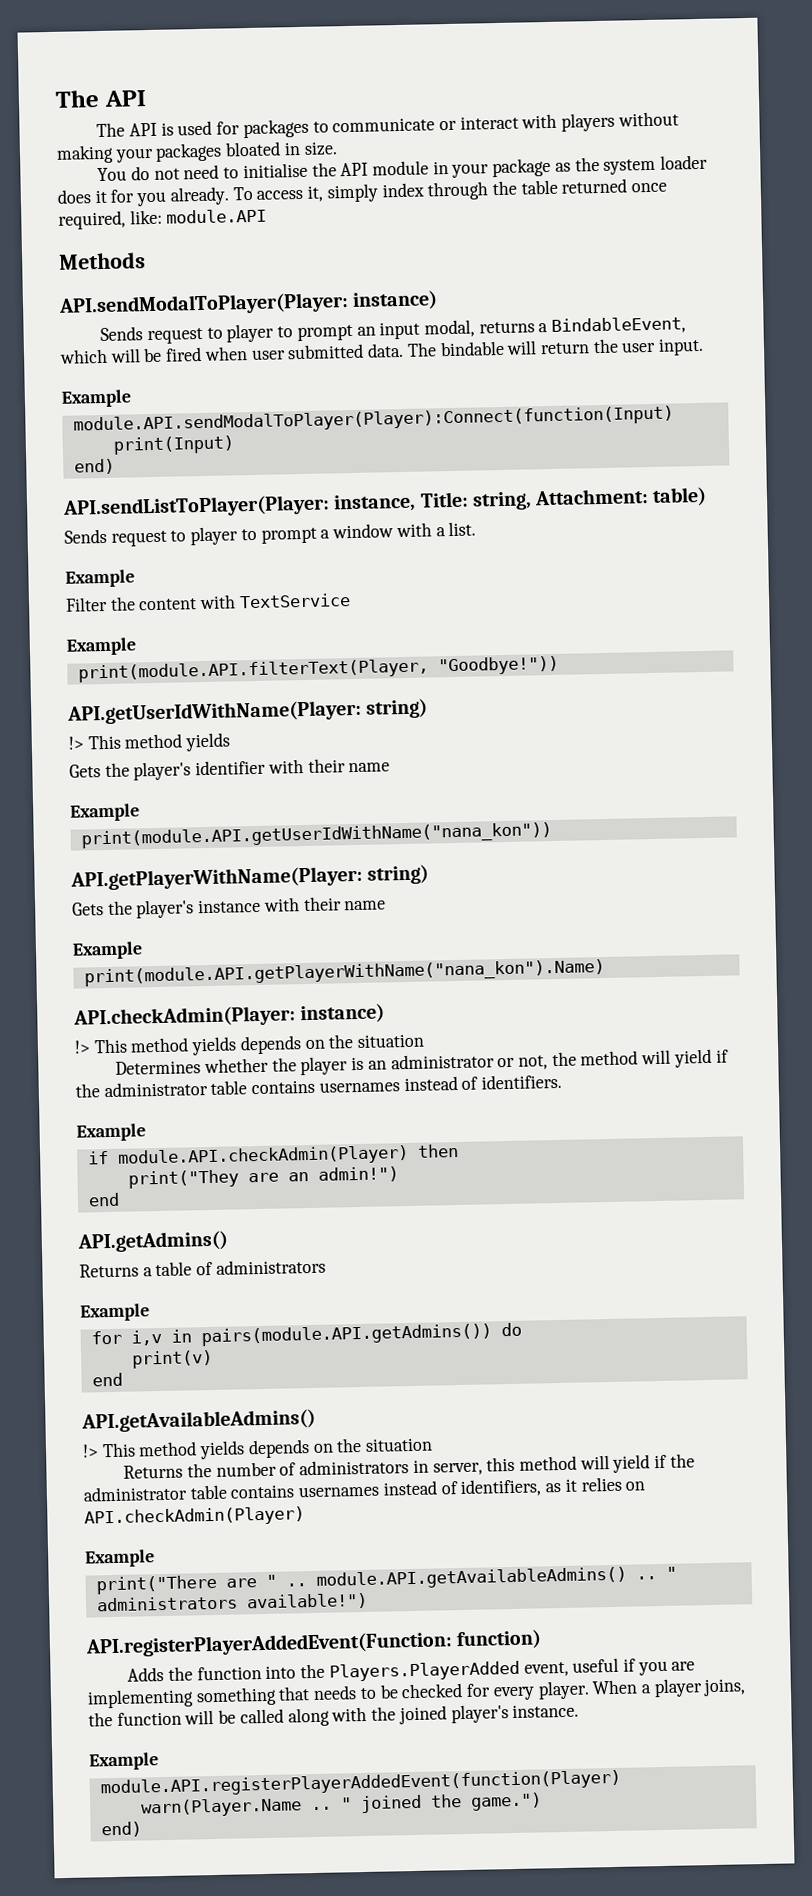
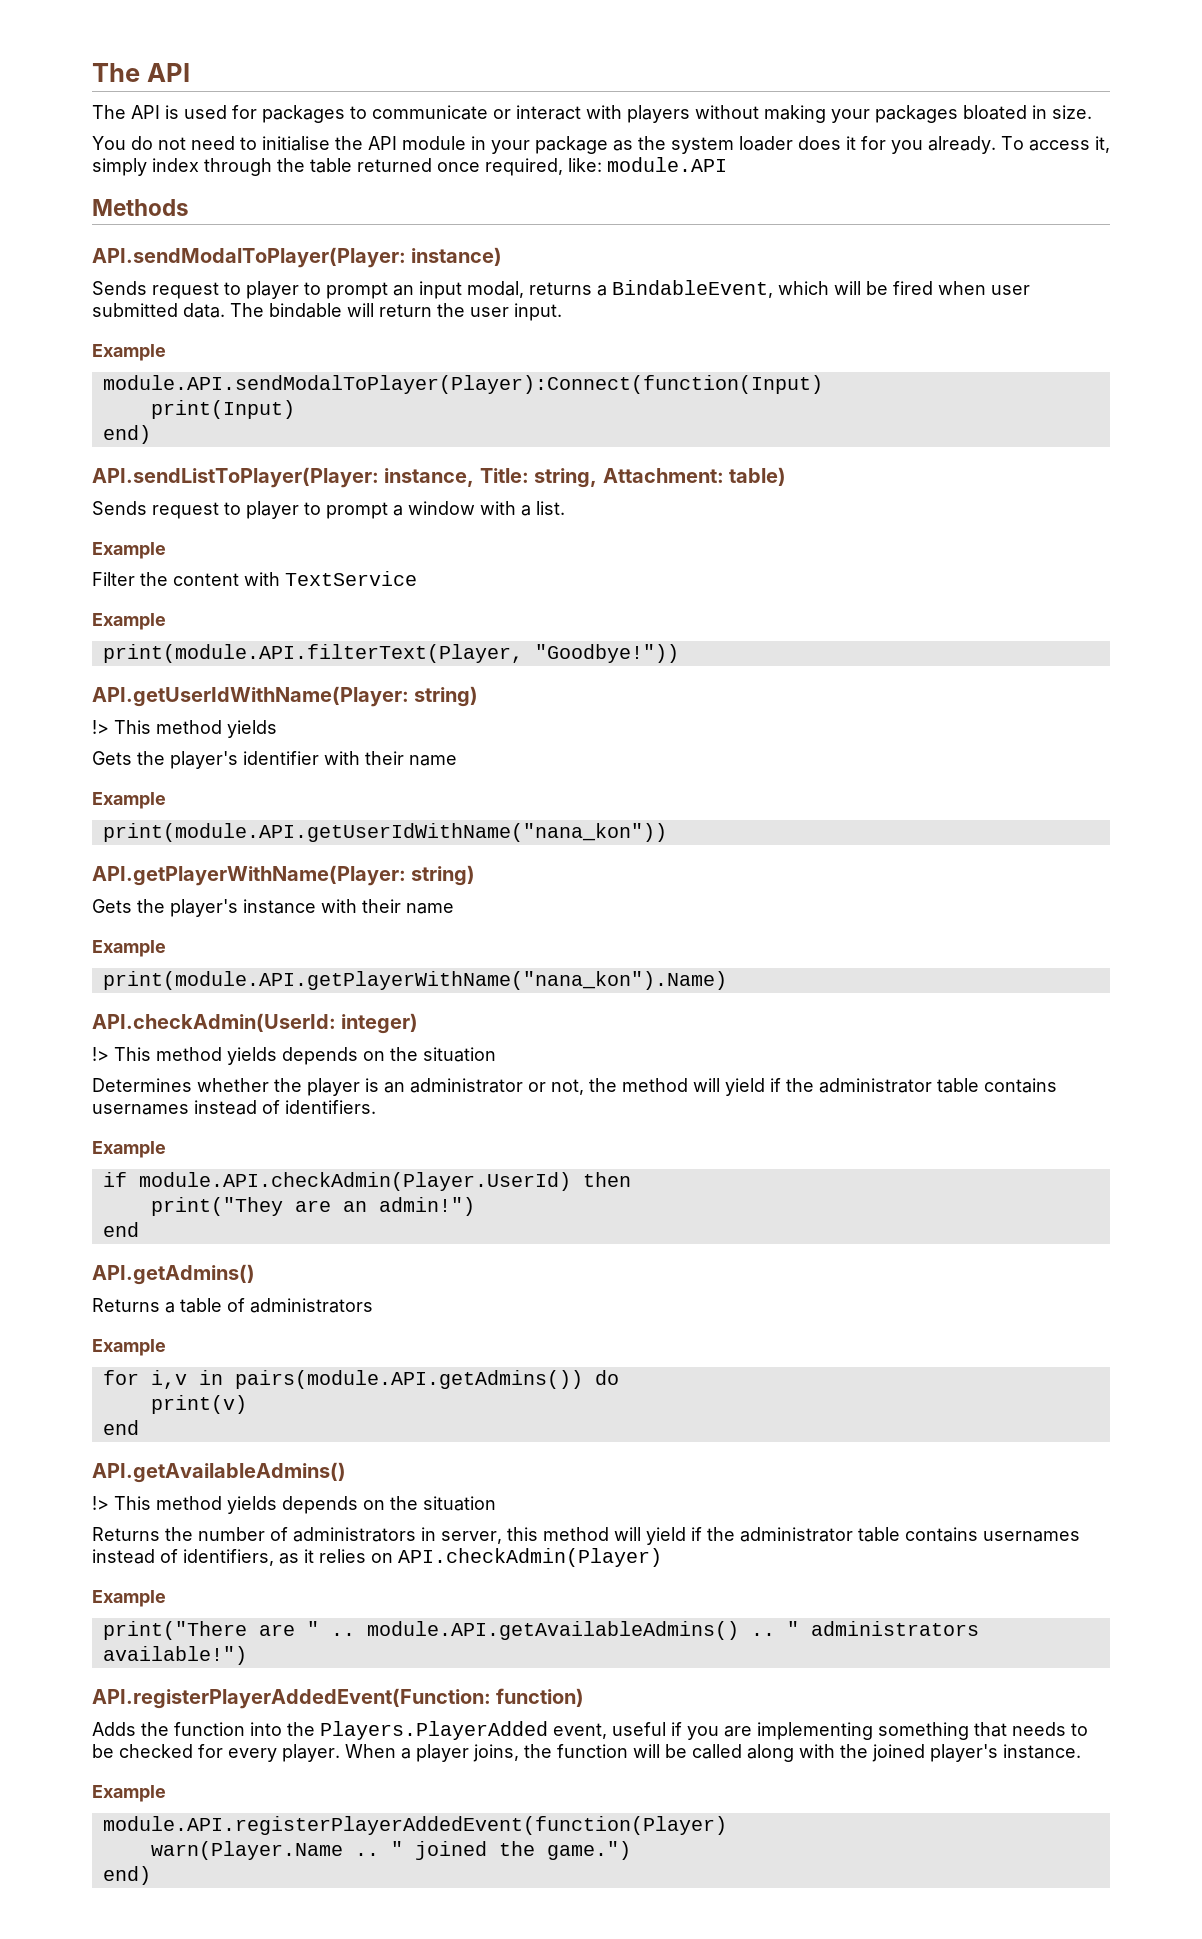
- API.checkAdmin(Player: instance)
+ API.checkAdmin(UserId: integer)
- if module.API.checkAdmin(Player) then
+ if module.API.checkAdmin(Player.UserId) then

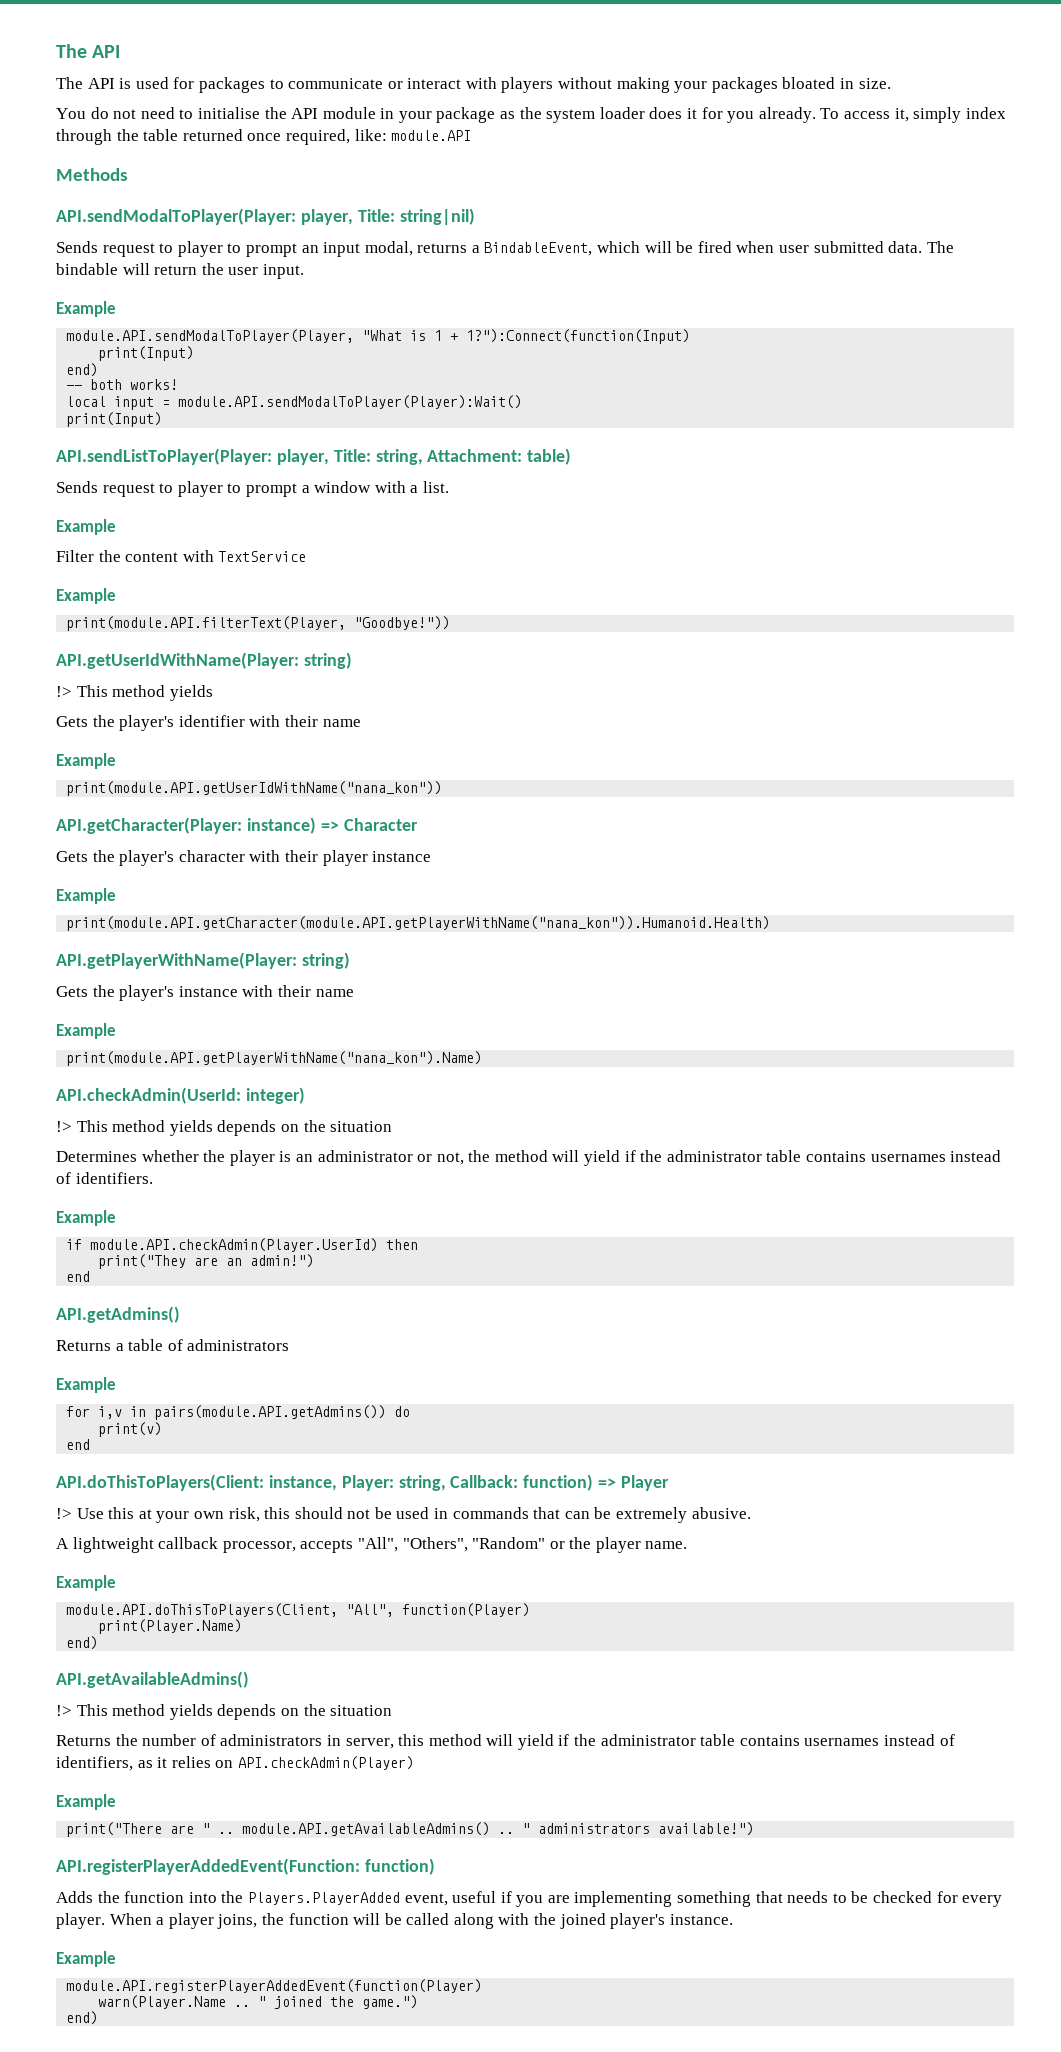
- API.sendModalToPlayer(Player: instance)
+ API.sendModalToPlayer(Player: player, Title: string|nil)
- module.API.sendModalToPlayer(Player):Connect(function(Input)
+ module.API.sendModalToPlayer(Player, "What is 1 + 1?"):Connect(function(Input)
  print(Input)
  end)
+ -- both works!
+ local input = module.API.sendModalToPlayer(Player):Wait()
+ print(Input)
- API.sendListToPlayer(Player: instance, Title: string, Attachment: table)
+ API.sendListToPlayer(Player: player, Title: string, Attachment: table)
+ API.getCharacter(Player: instance) => Character
+ Gets the player's character with their player instance
+ Example
+ print(module.API.getCharacter(module.API.getPlayerWithName("nana_kon")).Humanoid.Health)
+ API.doThisToPlayers(Client: instance, Player: string, Callback: function) => Player
+ !> Use this at your own risk, this should not be used in commands that can be extremely abusive.
+ A lightweight callback processor, accepts "All", "Others", "Random" or the player name.
+ Example
+ module.API.doThisToPlayers(Client, "All", function(Player)
+ print(Player.Name)
+ end)

